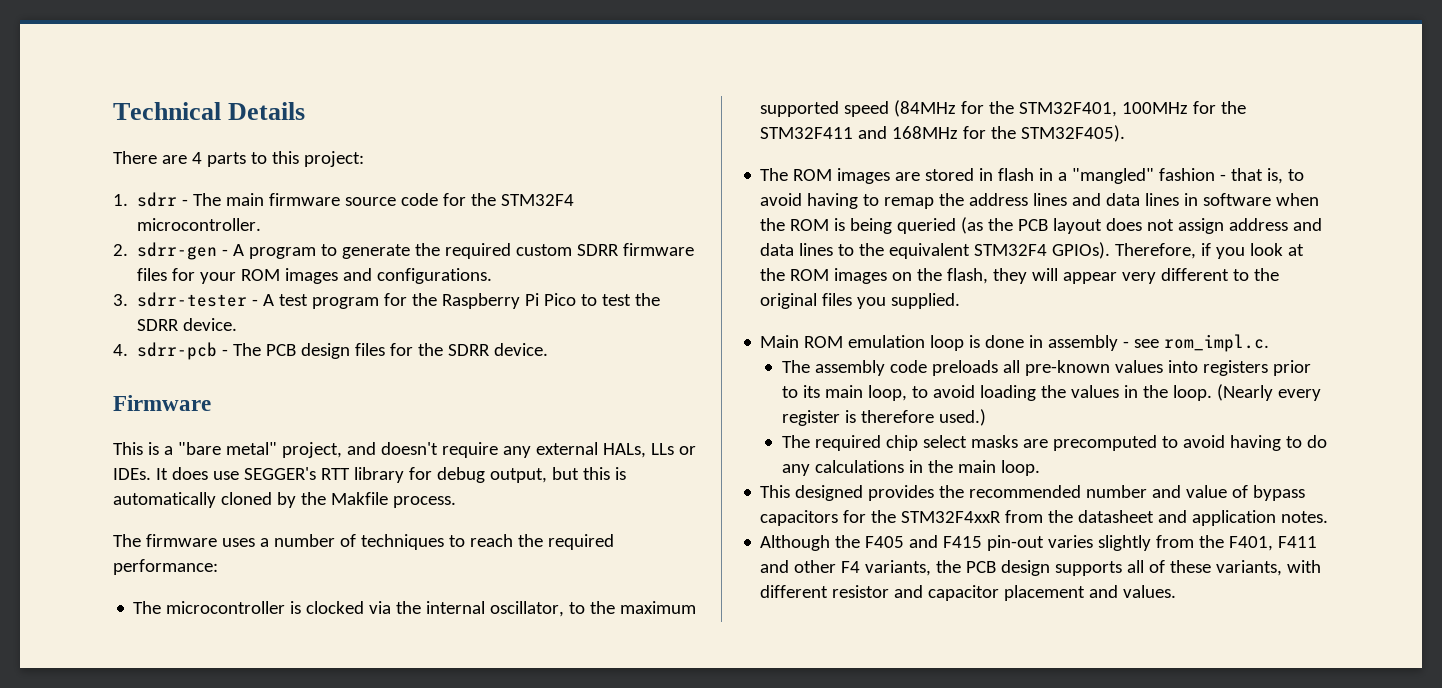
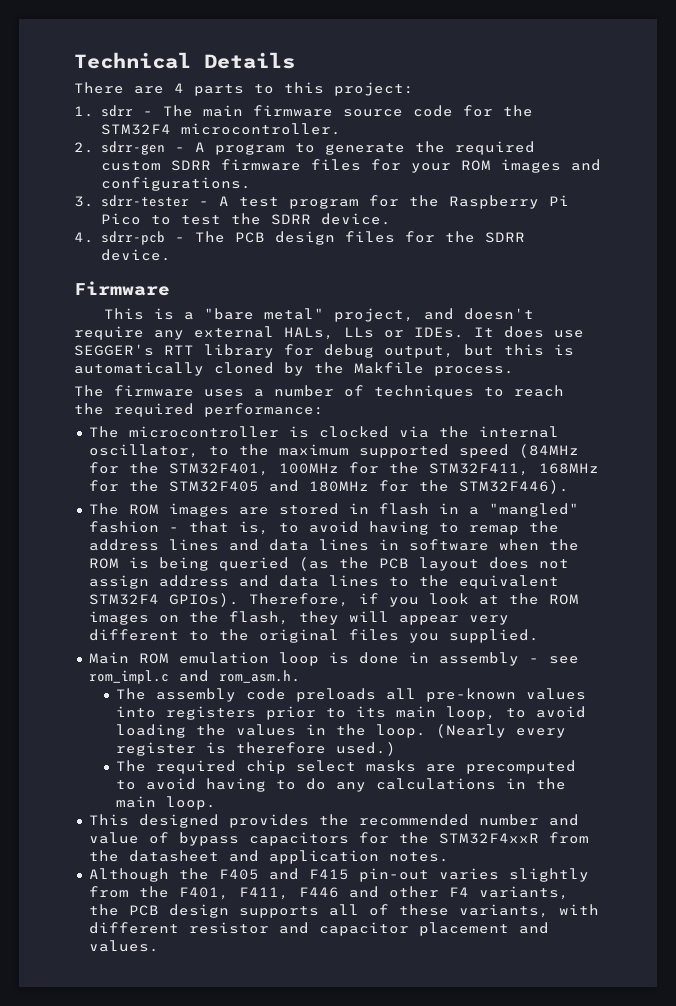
- The microcontroller is clocked via the internal oscillator, to the maximum supported speed (84MHz for the STM32F401, 100MHz for the STM32F411 and 168MHz for the STM32F405).
+ The microcontroller is clocked via the internal oscillator, to the maximum supported speed (84MHz for the STM32F401, 100MHz for the STM32F411, 168MHz for the STM32F405 and 180MHz for the STM32F446).
- Main ROM emulation loop is done in assembly - see rom_impl.c.
+ Main ROM emulation loop is done in assembly - see rom_impl.c and rom_asm.h.
- Although the F405 and F415 pin-out varies slightly from the F401, F411 and other F4 variants, the PCB design supports all of these variants, with different resistor and capacitor placement and values.
+ Although the F405 and F415 pin-out varies slightly from the F401, F411, F446 and other F4 variants, the PCB design supports all of these variants, with different resistor and capacitor placement and values.

